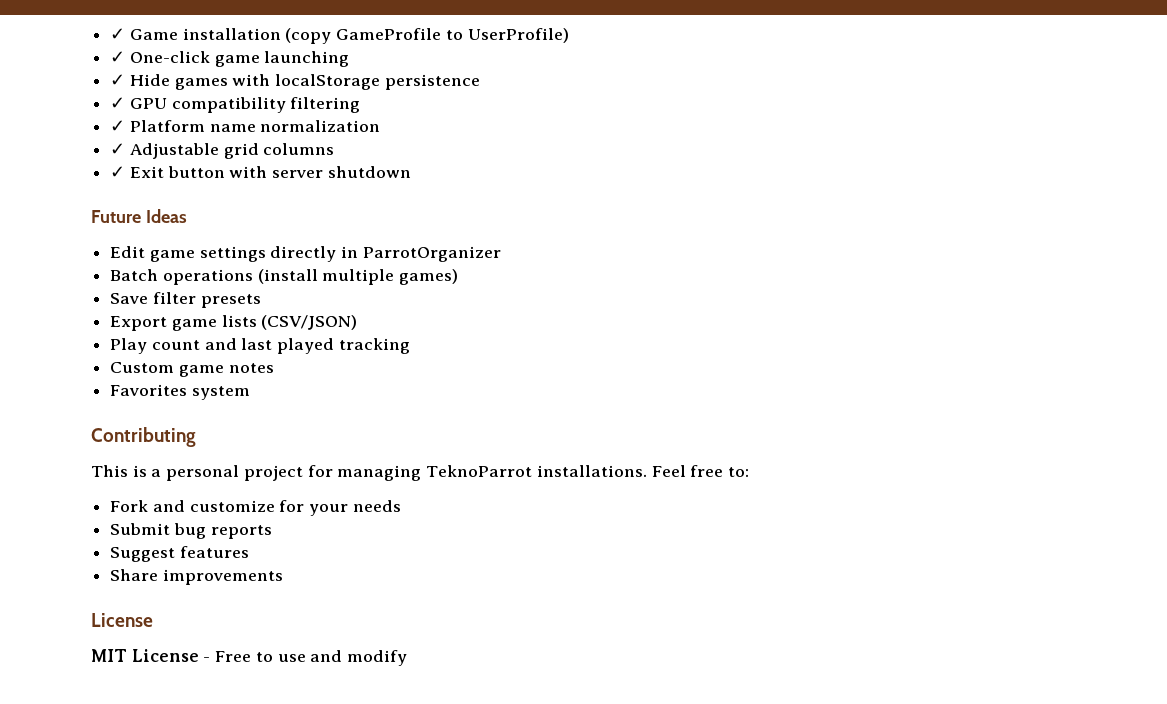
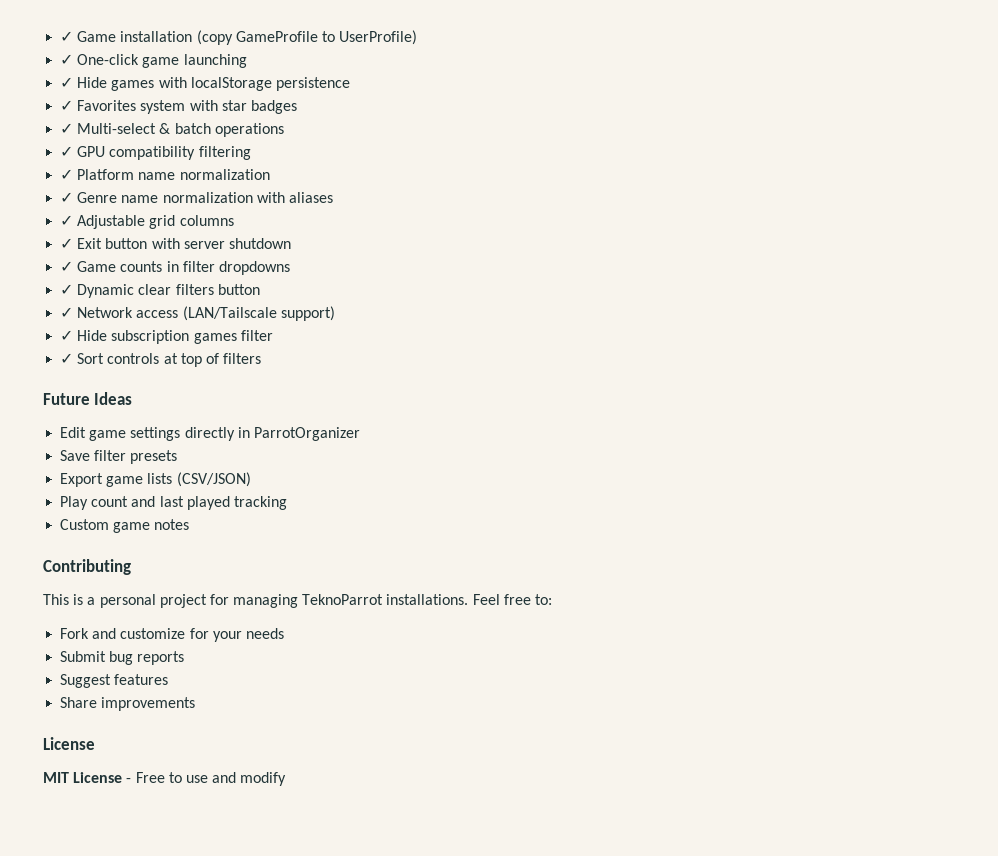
+ ✓ Favorites system with star badges
+ ✓ Multi-select & batch operations
+ ✓ Genre name normalization with aliases
+ ✓ Game counts in filter dropdowns
+ ✓ Dynamic clear filters button
+ ✓ Network access (LAN/Tailscale support)
+ ✓ Hide subscription games filter
+ ✓ Sort controls at top of filters
- Batch operations (install multiple games)
- Favorites system

